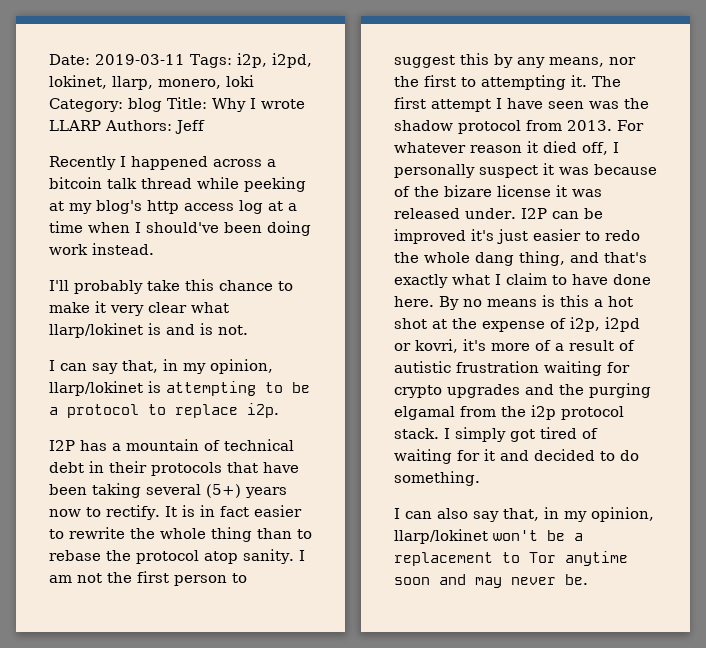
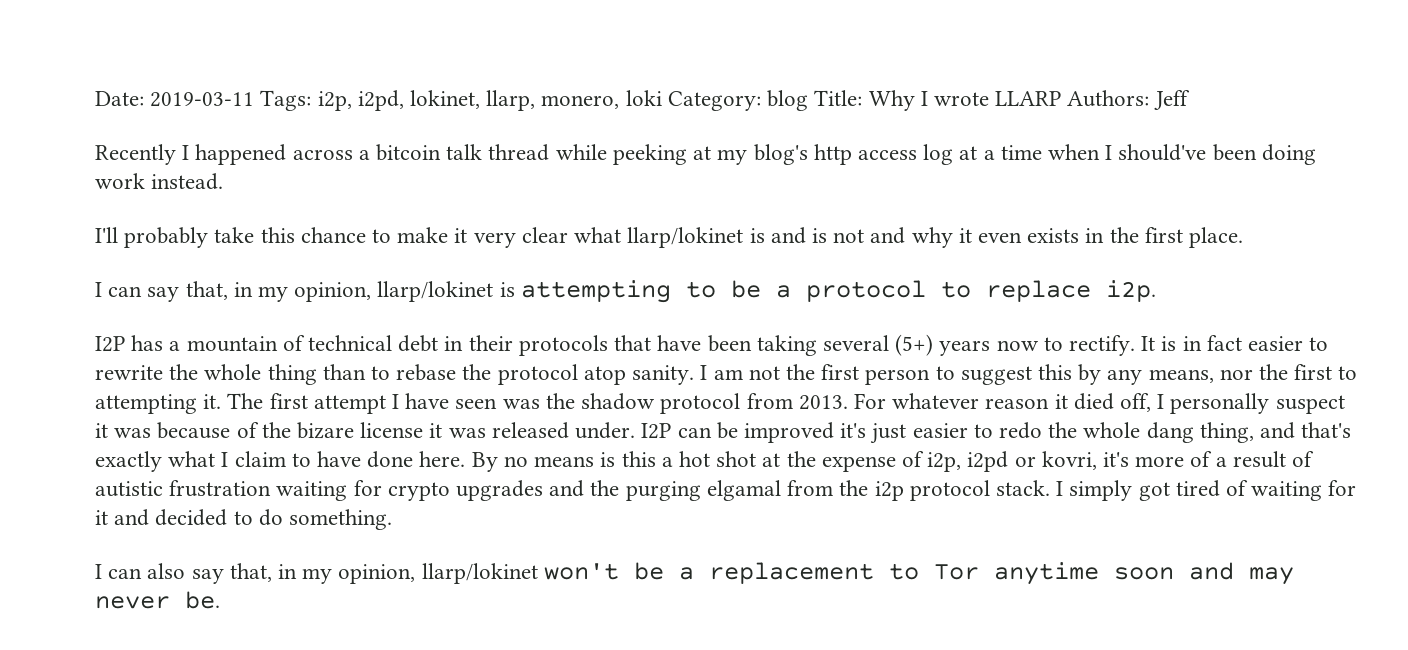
- I'll probably take this chance to make it very clear what llarp/lokinet is and is not.
+ I'll probably take this chance to make it very clear what llarp/lokinet is and is not and why it even exists in the first place.

